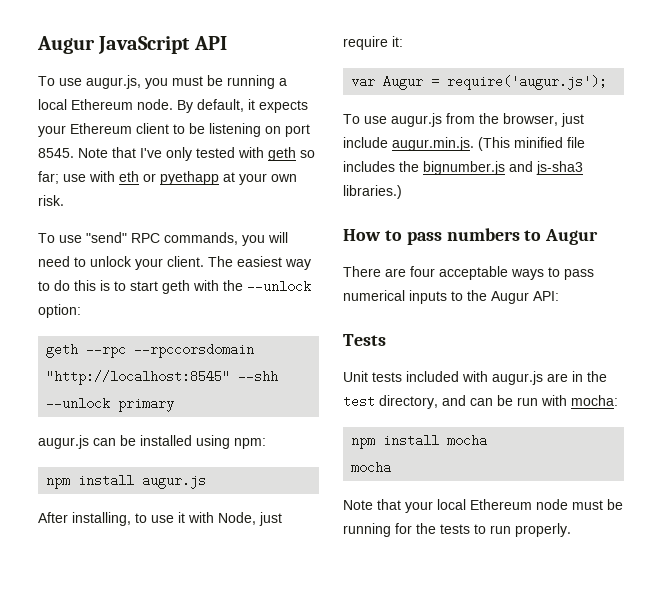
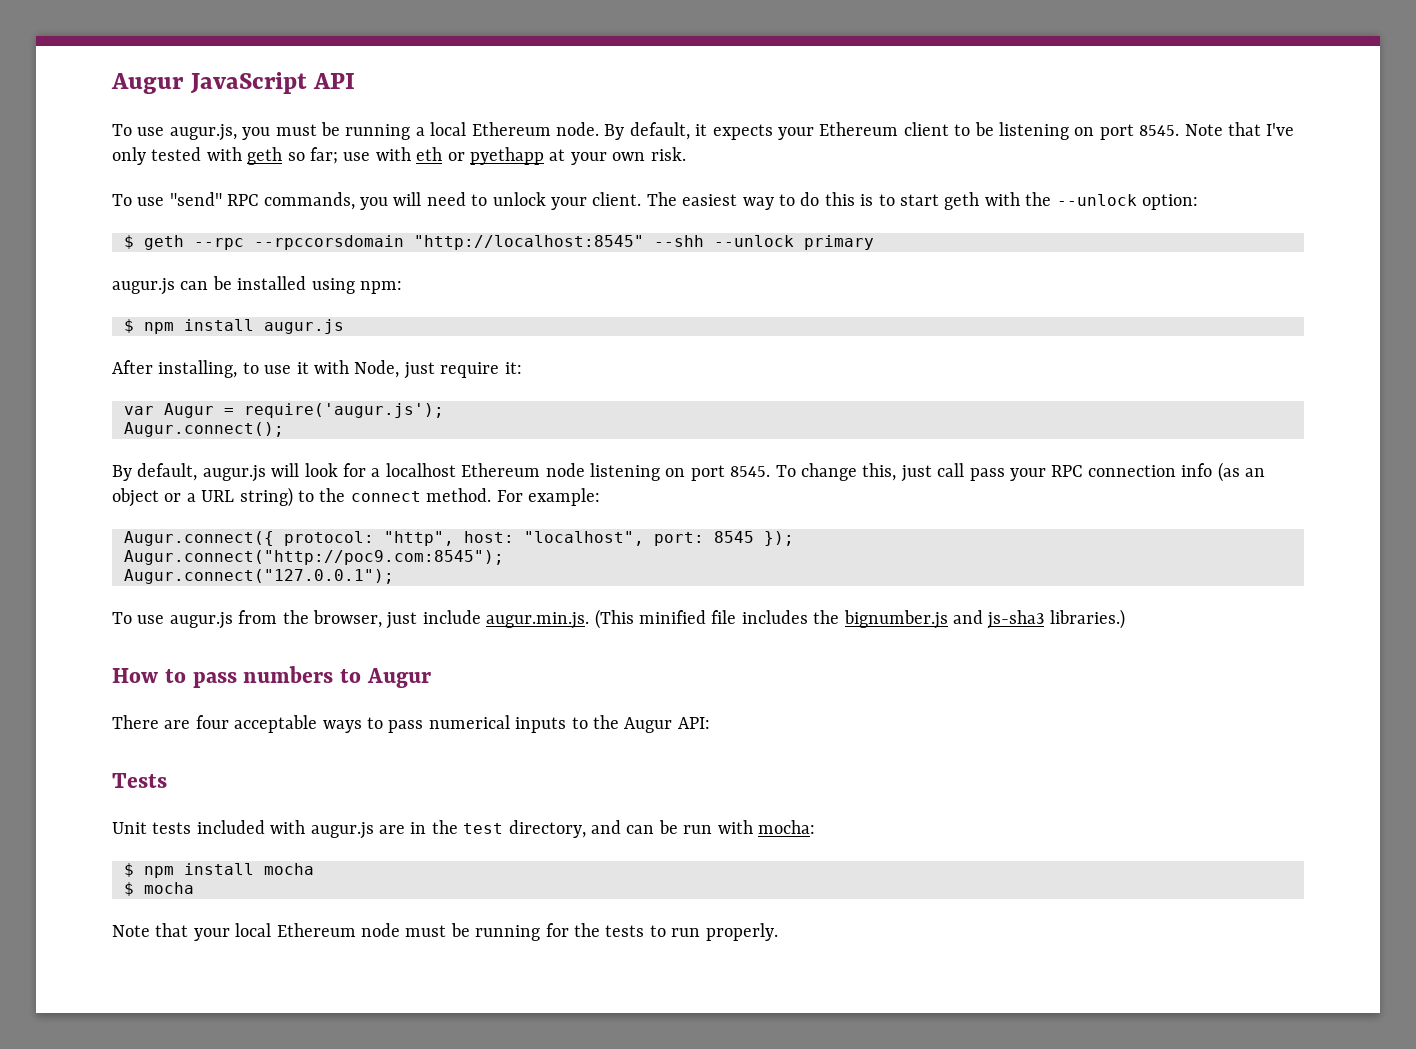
- geth --rpc --rpccorsdomain "http://localhost:8545" --shh --unlock primary
+ $ geth --rpc --rpccorsdomain "http://localhost:8545" --shh --unlock primary
- npm install augur.js
+ $ npm install augur.js
+ Augur.connect();
+ By default, augur.js will look for a localhost Ethereum node listening on port 8545. To change this, just call pass your RPC connection info (as an object or a URL string) to the connect method. For example:
+ Augur.connect({ protocol: "http", host: "localhost", port: 8545 });
+ Augur.connect("http://poc9.com:8545");
+ Augur.connect("127.0.0.1");
- npm install mocha
- mocha
+ $ npm install mocha
+ $ mocha

